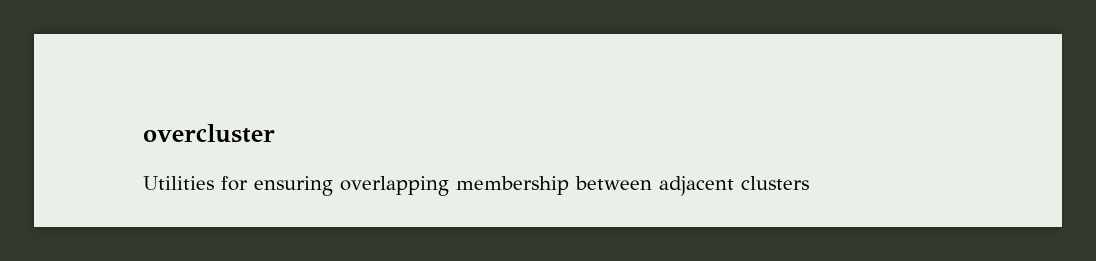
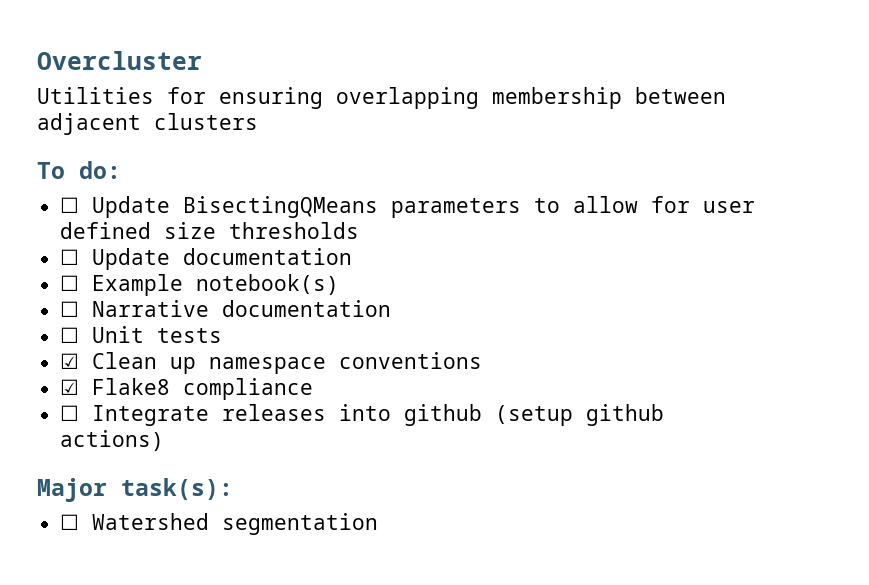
- overcluster
+ Overcluster
+ To do:
+ ☐ Update BisectingQMeans parameters to allow for user defined size thresholds
+ ☐ Update documentation
+ ☐ Example notebook(s)
+ ☐ Narrative documentation
+ ☐ Unit tests
+ ☑ Clean up namespace conventions
+ ☑ Flake8 compliance
+ ☐ Integrate releases into github (setup github actions)
+ Major task(s):
+ ☐ Watershed segmentation

